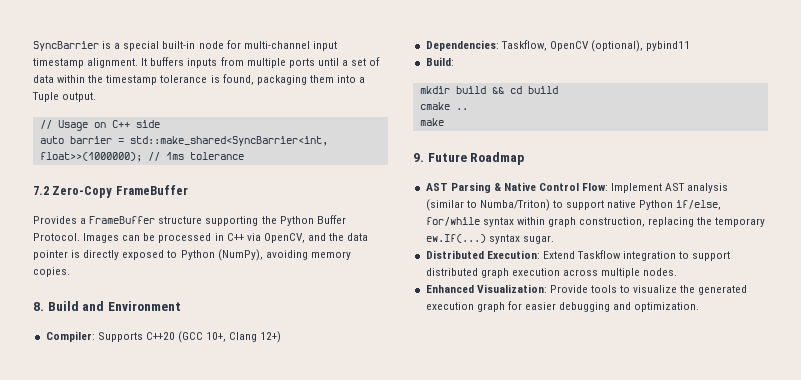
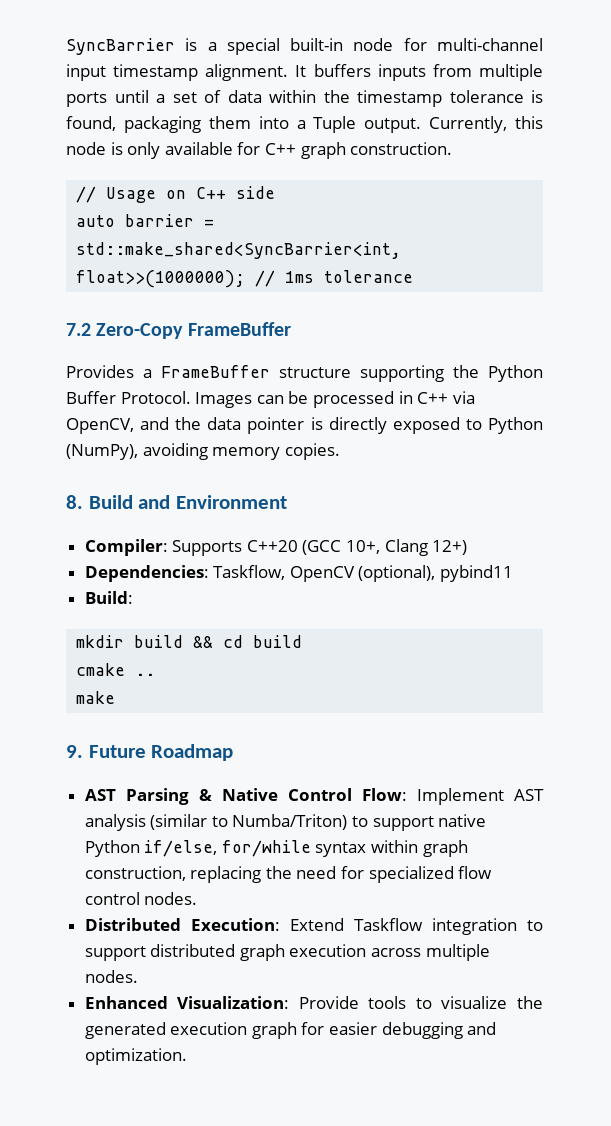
+ Currently, this node is only available for C++ graph construction.
- AST Parsing & Native Control Flow: Implement AST analysis (similar to Numba/Triton) to support native Python if/else, for/while syntax within graph construction, replacing the temporary ew.If(...) syntax sugar.
+ AST Parsing & Native Control Flow: Implement AST analysis (similar to Numba/Triton) to support native Python if/else, for/while syntax within graph construction, replacing the need for specialized flow control nodes.

